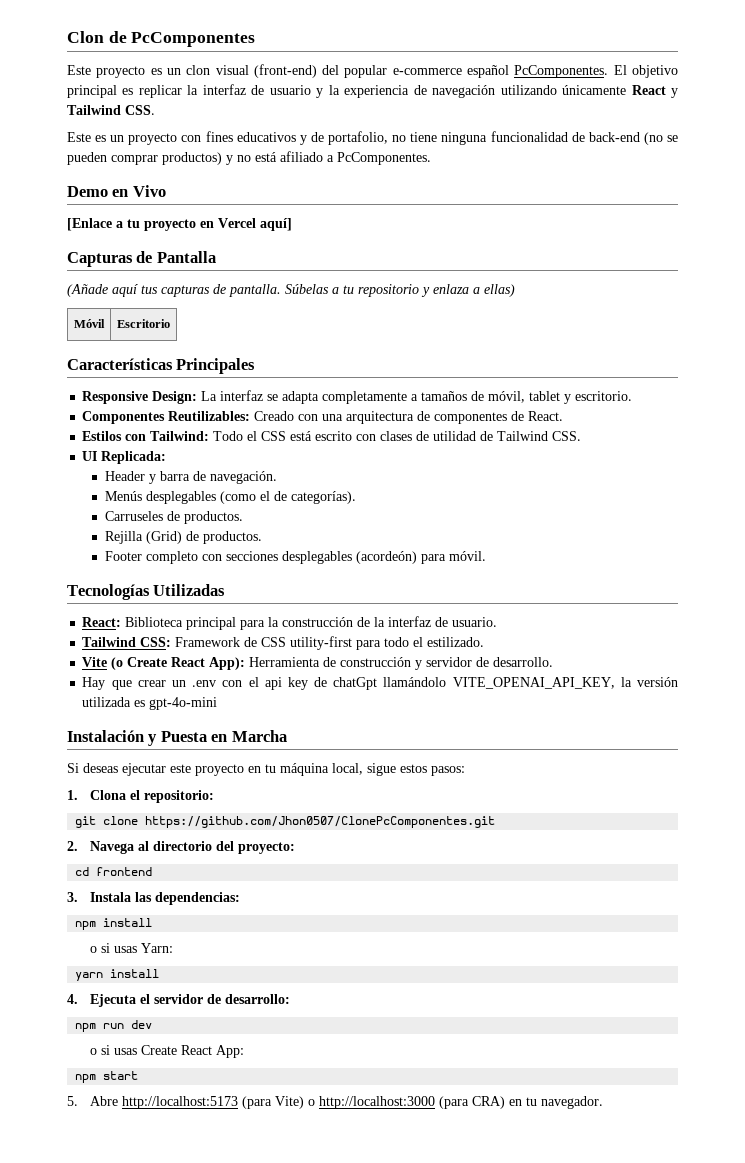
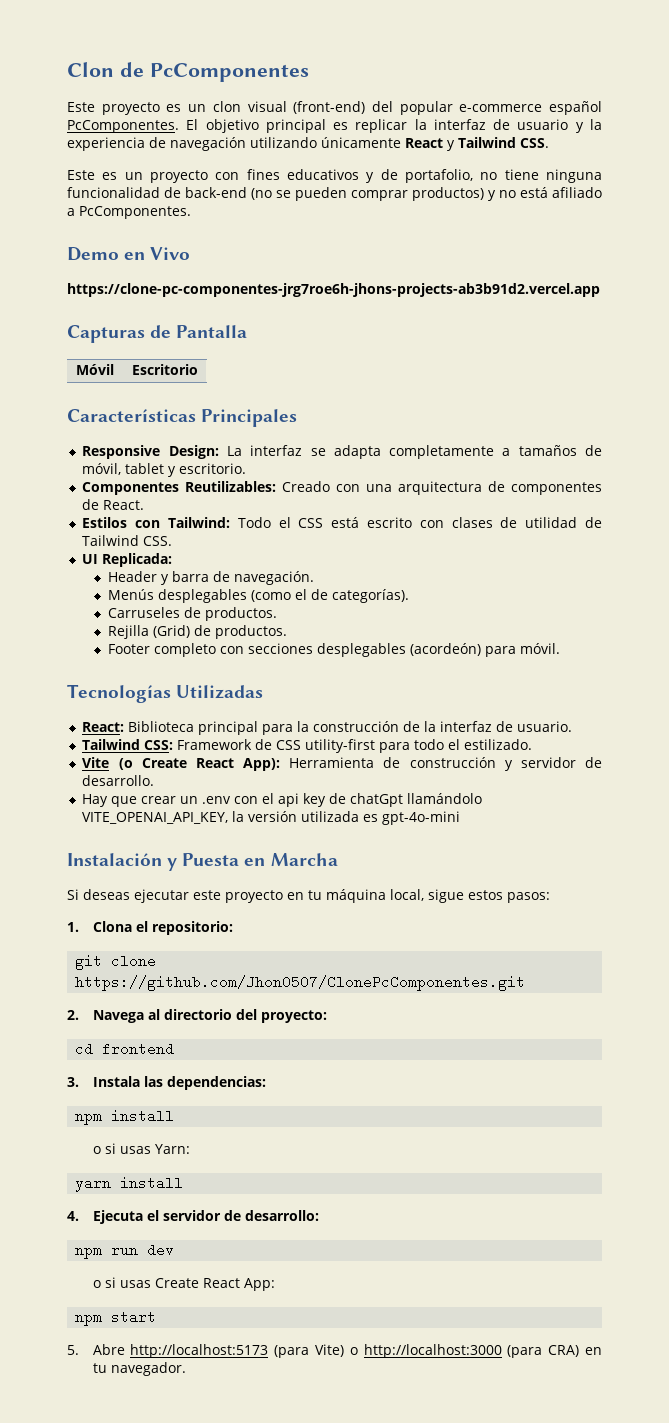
- [Enlace a tu proyecto en Vercel aquí]
+ https://clone-pc-componentes-jrg7roe6h-jhons-projects-ab3b91d2.vercel.app
  Capturas de Pantalla
- (Añade aquí tus capturas de pantalla. Súbelas a tu repositorio y enlaza a ellas)

